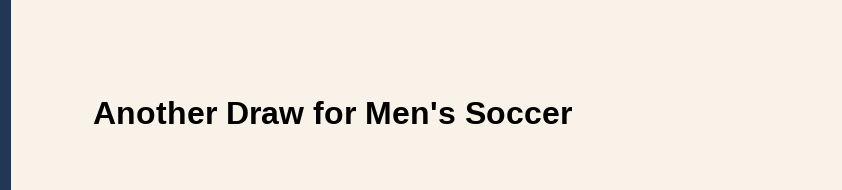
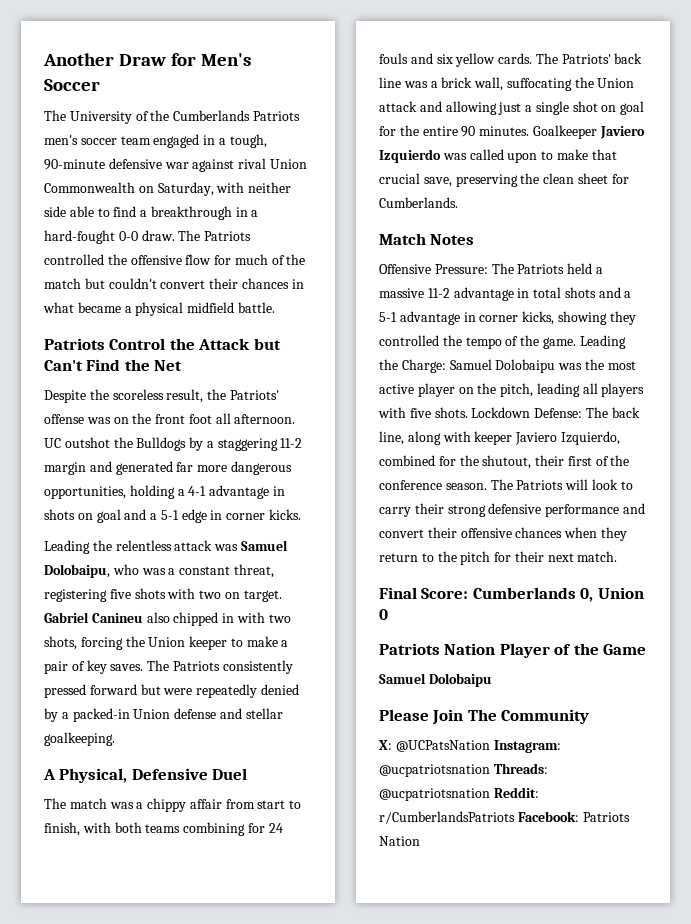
+ The University of the Cumberlands Patriots men's soccer team engaged in a tough, 90-minute defensive war against rival Union Commonwealth on Saturday, with neither side able to find a breakthrough in a hard-fought 0-0 draw. The Patriots controlled the offensive flow for much of the match but couldn't convert their chances in what became a physical midfield battle.
+ Patriots Control the Attack but Can't Find the Net
+ Despite the scoreless result, the Patriots' offense was on the front foot all afternoon. UC outshot the Bulldogs by a staggering 11-2 margin and generated far more dangerous opportunities, holding a 4-1 advantage in shots on goal and a 5-1 edge in corner kicks.
+ Leading the relentless attack was Samuel Dolobaipu, who was a constant threat, registering five shots with two on target. Gabriel Canineu also chipped in with two shots, forcing the Union keeper to make a pair of key saves. The Patriots consistently pressed forward but were repeatedly denied by a packed-in Union defense and stellar goalkeeping.
+ A Physical, Defensive Duel
+ The match was a chippy affair from start to finish, with both teams combining for 24 fouls and six yellow cards. The Patriots' back line was a brick wall, suffocating the Union attack and allowing just a single shot on goal for the entire 90 minutes. Goalkeeper Javiero Izquierdo was called upon to make that crucial save, preserving the clean sheet for Cumberlands.
+ Match Notes
+ Offensive Pressure: The Patriots held a massive 11-2 advantage in total shots and a 5-1 advantage in corner kicks, showing they controlled the tempo of the game. Leading the Charge: Samuel Dolobaipu was the most active player on the pitch, leading all players with five shots. Lockdown Defense: The back line, along with keeper Javiero Izquierdo, combined for the shutout, their first of the conference season. The Patriots will look to carry their strong defensive performance and convert their offensive chances when they return to the pitch for their next match.
+ Final Score: Cumberlands 0, Union 0
+ Patriots Nation Player of the Game
+ Samuel Dolobaipu
+ Please Join The Community
+ X: @UCPatsNation Instagram: @ucpatriotsnation Threads: @ucpatriotsnation Reddit: r/CumberlandsPatriots Facebook: Patriots Nation

